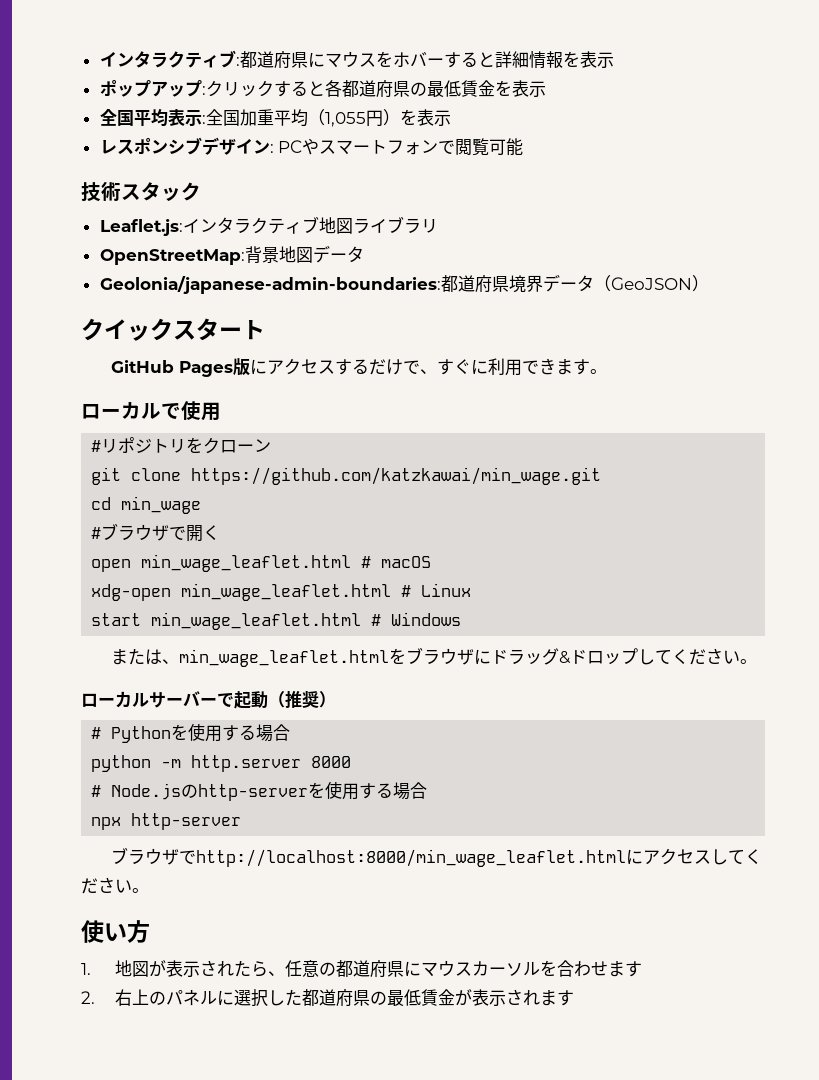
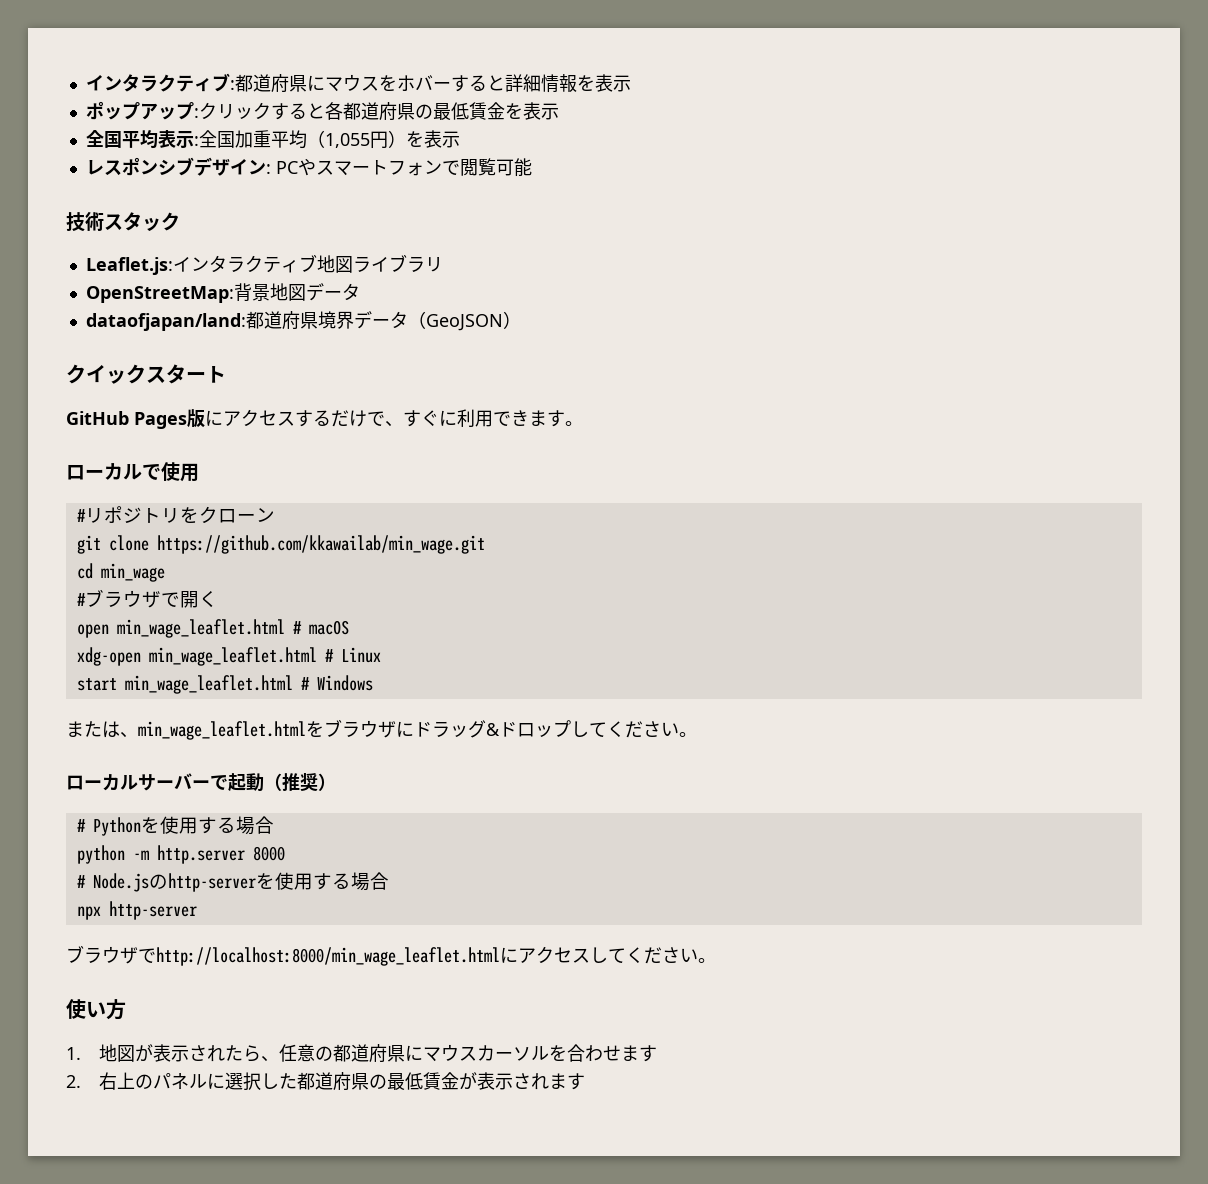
- Geolonia/japanese-admin-boundaries:都道府県境界データ（GeoJSON）
+ dataofjapan/land:都道府県境界データ（GeoJSON）
- git clone https://github.com/katzkawai/min_wage.git
+ git clone https://github.com/kkawailab/min_wage.git

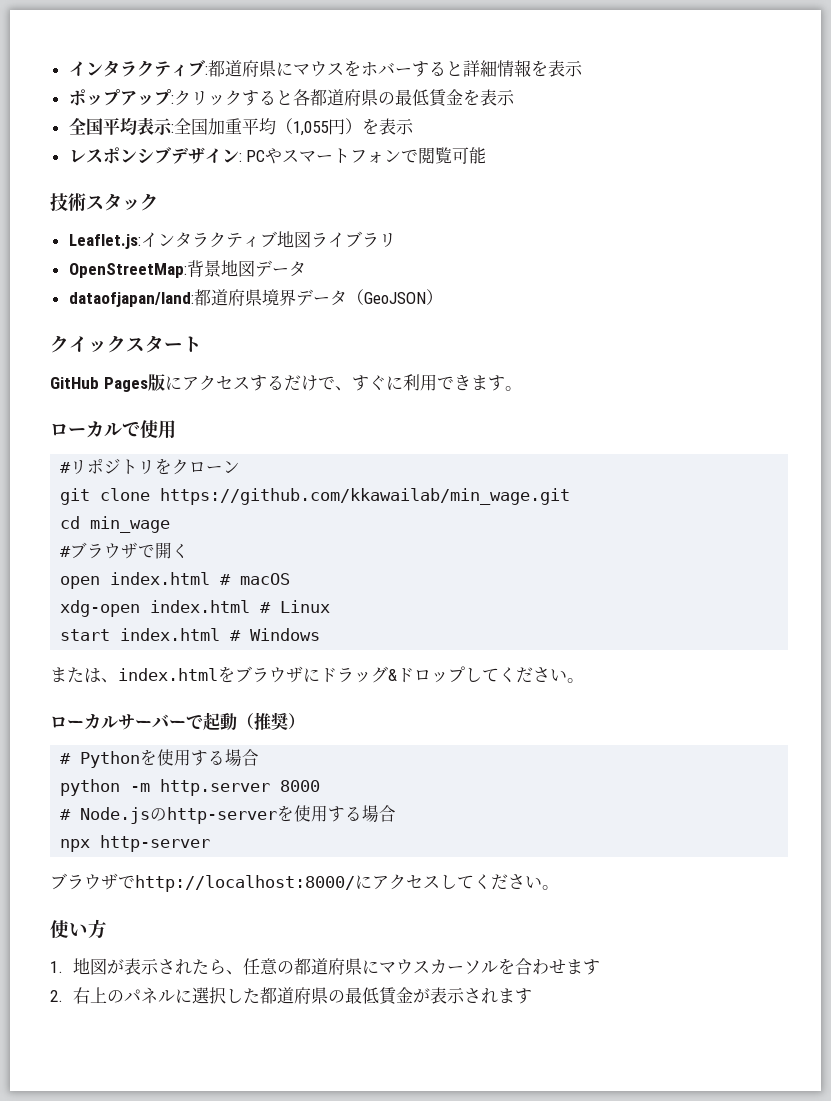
- open min_wage_leaflet.html # macOS
+ open index.html # macOS
- xdg-open min_wage_leaflet.html # Linux
+ xdg-open index.html # Linux
- start min_wage_leaflet.html # Windows
+ start index.html # Windows
- または、min_wage_leaflet.htmlをブラウザにドラッグ&ドロップしてください。
+ または、index.htmlをブラウザにドラッグ&ドロップしてください。
- ブラウザでhttp://localhost:8000/min_wage_leaflet.htmlにアクセスしてください。
+ ブラウザでhttp://localhost:8000/にアクセスしてください。

